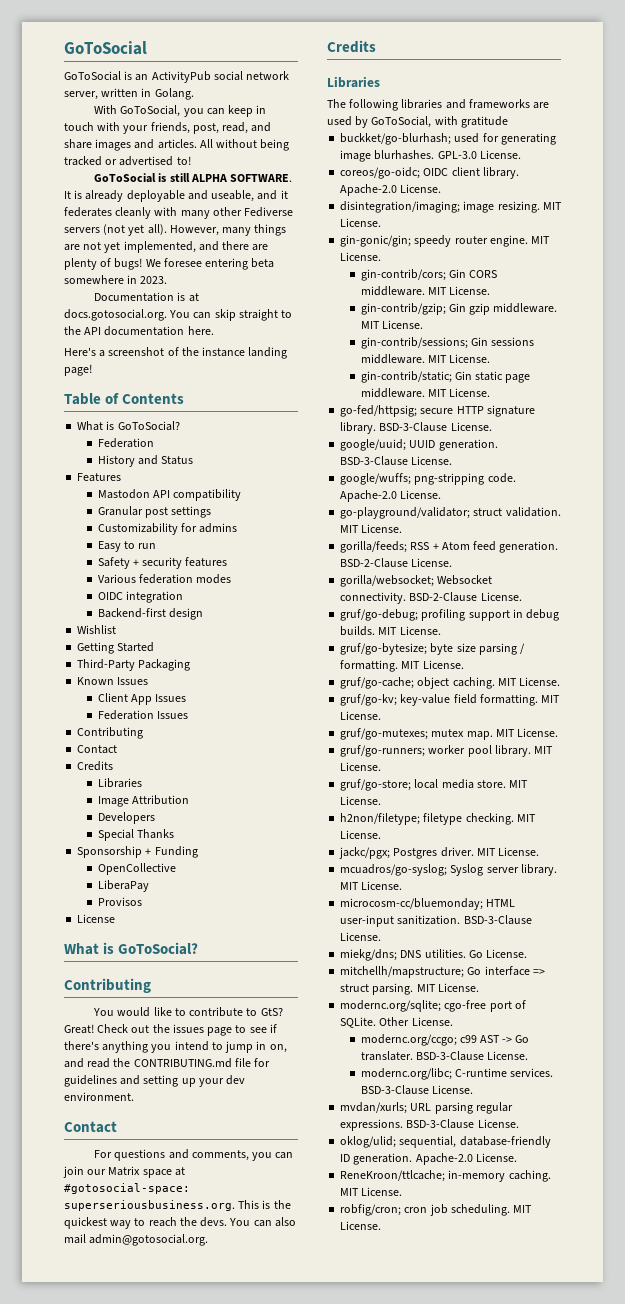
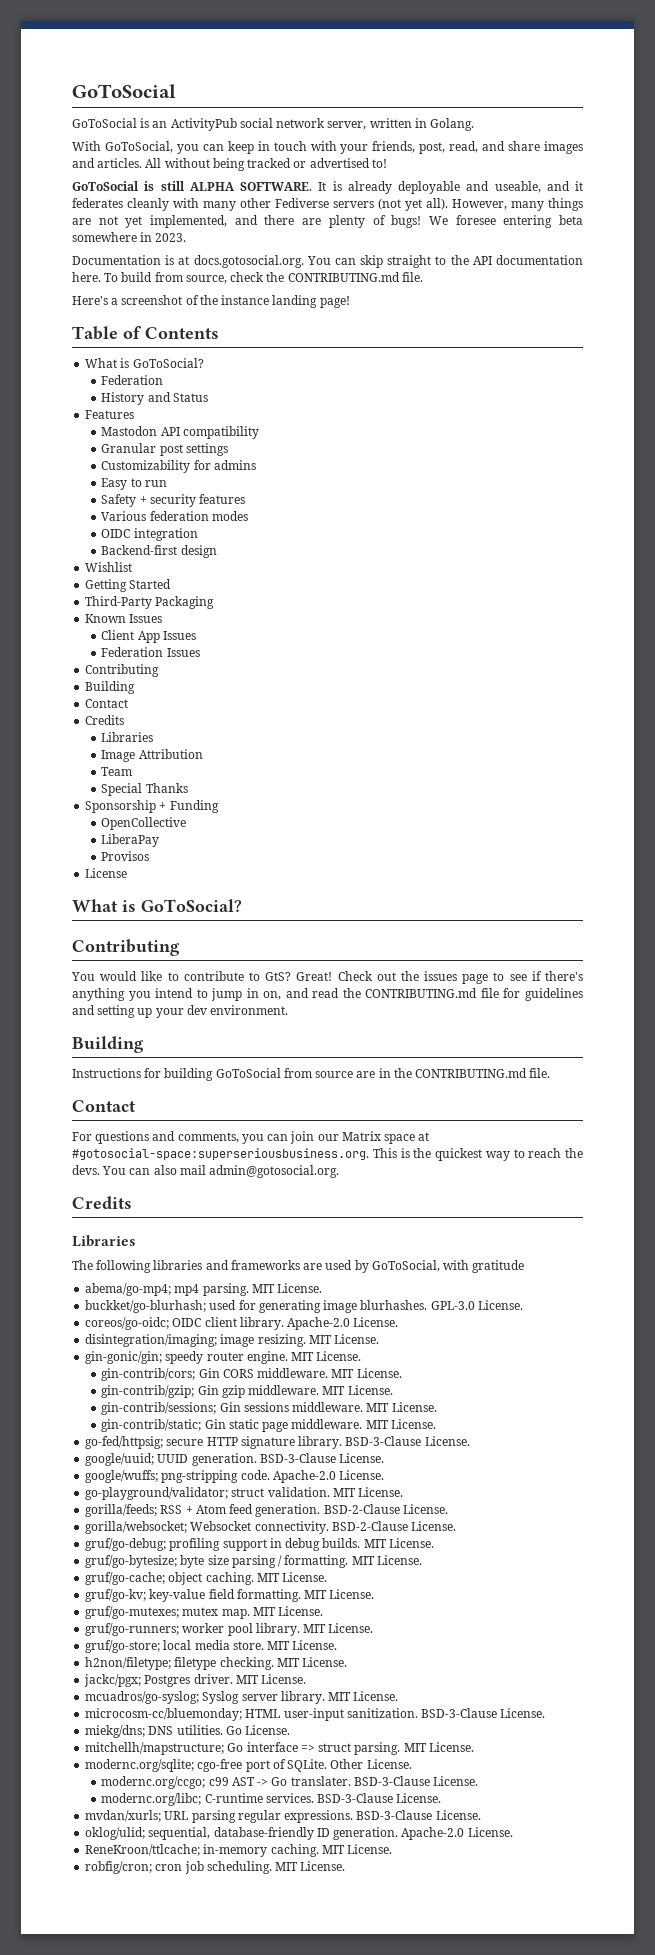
+ To build from source, check the CONTRIBUTING.md file.
  Federation Issues
  Contributing
+ Building
- Developers
+ Team
  Check out the issues page to see if there's anything you intend to jump in on, and read the CONTRIBUTING.md file for guidelines and setting up your dev environment.
+ Building
+ Instructions for building GoToSocial from source are in the CONTRIBUTING.md file.
+ abema/go-mp4; mp4 parsing. MIT License.

